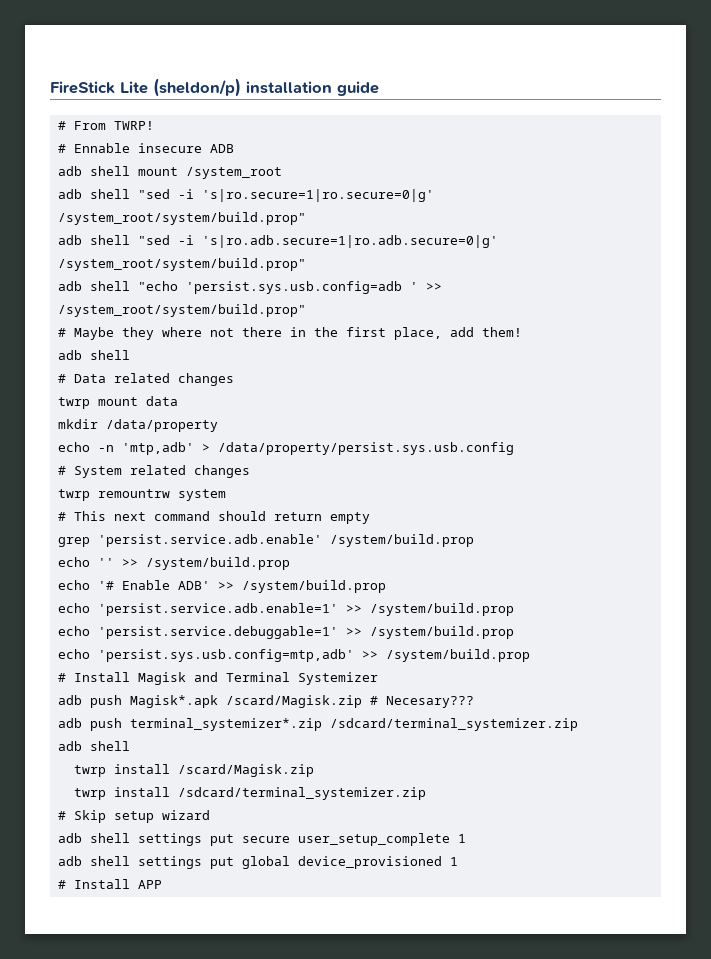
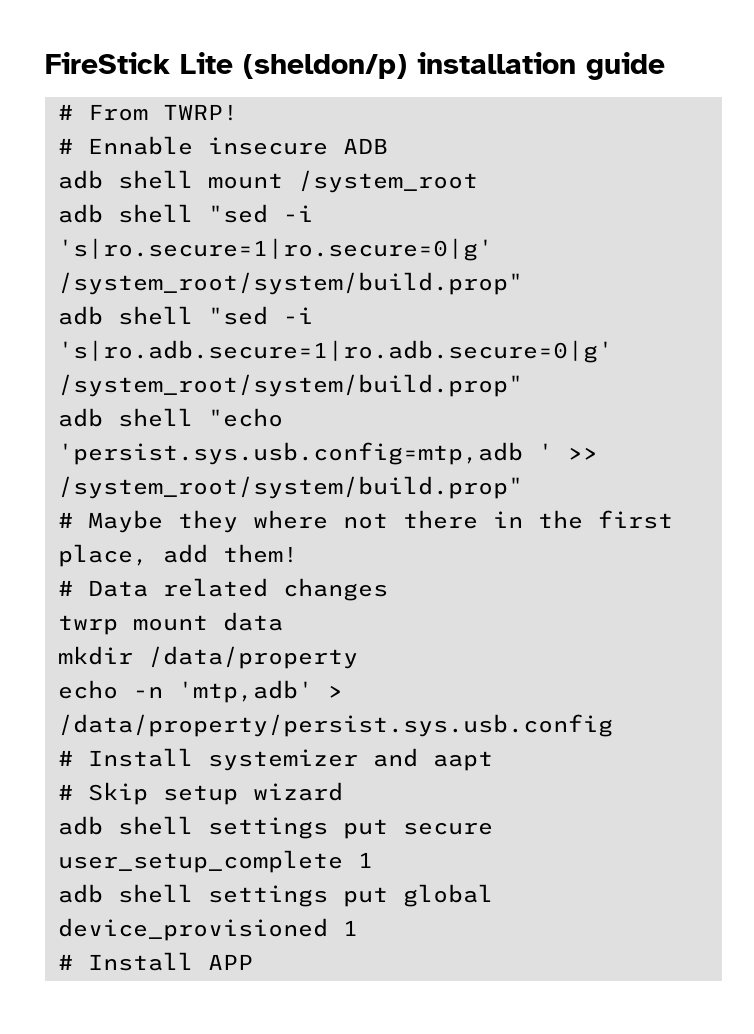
- adb shell "echo 'persist.sys.usb.config=adb ' >> /system_root/system/build.prop"
+ adb shell "echo 'persist.sys.usb.config=mtp,adb ' >> /system_root/system/build.prop"
  # Maybe they where not there in the first place, add them!
- adb shell
- # System related changes
- twrp remountrw system
- # This next command should return empty
- grep 'persist.service.adb.enable' /system/build.prop
- echo '' >> /system/build.prop
- echo '# Enable ADB' >> /system/build.prop
- echo 'persist.service.adb.enable=1' >> /system/build.prop
- echo 'persist.service.debuggable=1' >> /system/build.prop
- echo 'persist.sys.usb.config=mtp,adb' >> /system/build.prop
- # Install Magisk and Terminal Systemizer
- adb push Magisk*.apk /scard/Magisk.zip # Necesary???
- adb push terminal_systemizer*.zip /sdcard/terminal_systemizer.zip
- adb shell
- twrp install /scard/Magisk.zip
- twrp install /sdcard/terminal_systemizer.zip
+ # Install systemizer and aapt

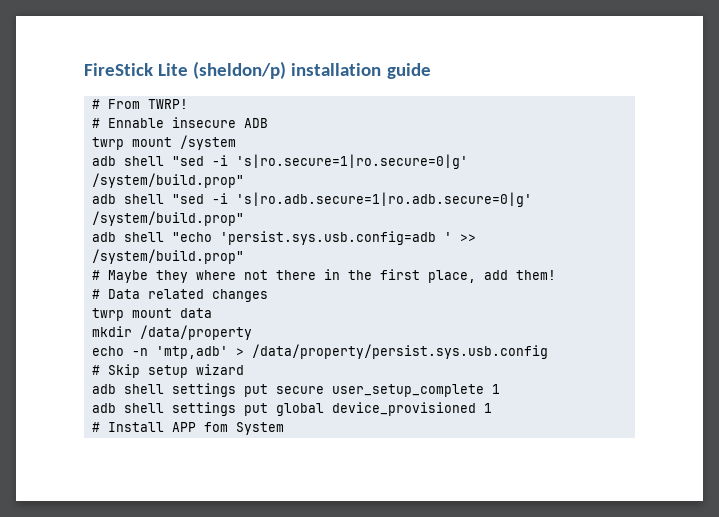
- adb shell mount /system_root
+ twrp mount /system
- adb shell "sed -i 's|ro.secure=1|ro.secure=0|g' /system_root/system/build.prop"
+ adb shell "sed -i 's|ro.secure=1|ro.secure=0|g' /system/build.prop"
- adb shell "sed -i 's|ro.adb.secure=1|ro.adb.secure=0|g' /system_root/system/build.prop"
+ adb shell "sed -i 's|ro.adb.secure=1|ro.adb.secure=0|g' /system/build.prop"
- adb shell "echo 'persist.sys.usb.config=mtp,adb ' >> /system_root/system/build.prop"
+ adb shell "echo 'persist.sys.usb.config=adb ' >> /system/build.prop"
- # Install systemizer and aapt
- # Install APP
+ # Install APP fom System

